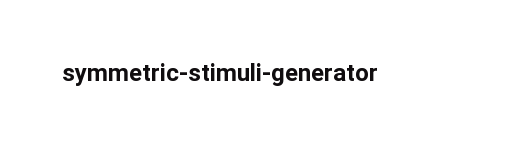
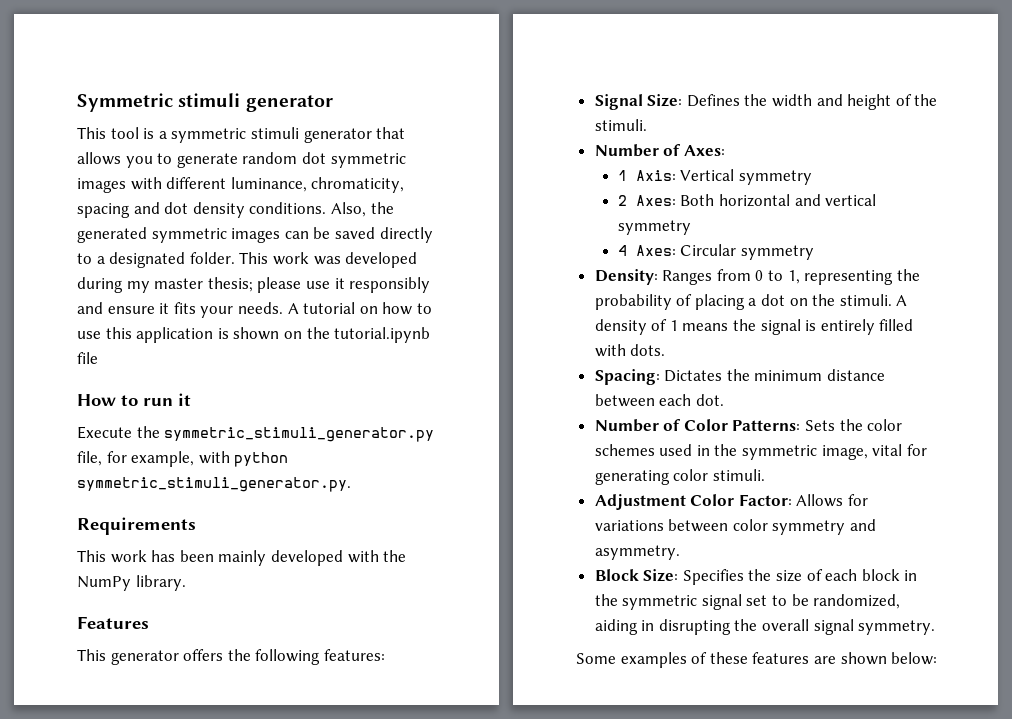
- symmetric-stimuli-generator
+ Symmetric stimuli generator
+ This tool is a symmetric stimuli generator that allows you to generate random dot symmetric images with different luminance, chromaticity, spacing and dot density conditions. Also, the generated symmetric images can be saved directly to a designated folder. This work was developed during my master thesis; please use it responsibly and ensure it fits your needs. A tutorial on how to use this application is shown on the tutorial.ipynb file
+ How to run it
+ Execute the symmetric_stimuli_generator.py file, for example, with python symmetric_stimuli_generator.py.
+ Requirements
+ This work has been mainly developed with the NumPy library.
+ Features
+ This generator offers the following features:
+ Signal Size: Defines the width and height of the stimuli.
+ Number of Axes:
+ 1 Axis: Vertical symmetry
+ 2 Axes: Both horizontal and vertical symmetry
+ 4 Axes: Circular symmetry
+ Density: Ranges from 0 to 1, representing the probability of placing a dot on the stimuli. A density of 1 means the signal is entirely filled with dots.
+ Spacing: Dictates the minimum distance between each dot.
+ Number of Color Patterns: Sets the color schemes used in the symmetric image, vital for generating color stimuli.
+ Adjustment Color Factor: Allows for variations between color symmetry and asymmetry.
+ Block Size: Specifies the size of each block in the symmetric signal set to be randomized, aiding in disrupting the overall signal symmetry.
+ Some examples of these features are shown below:

